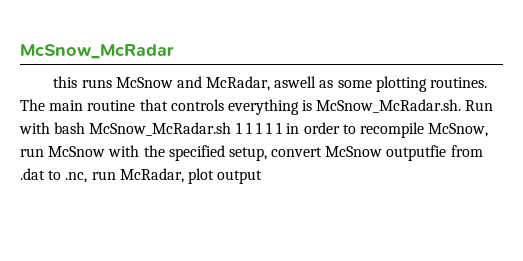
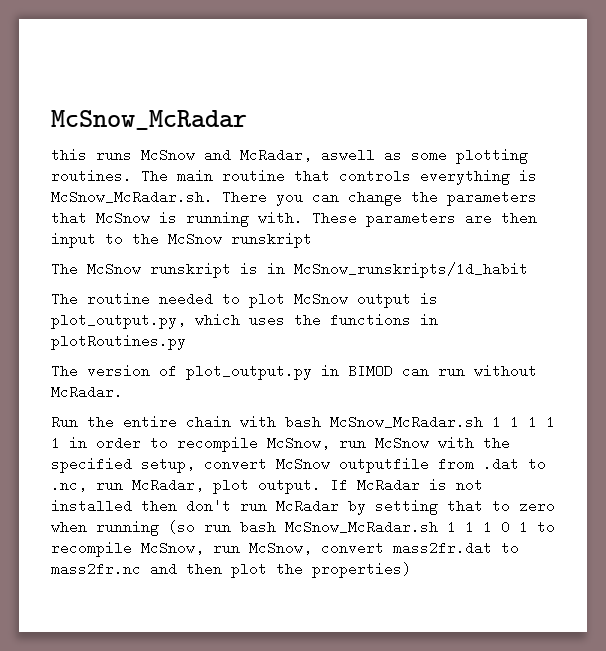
- The main routine that controls everything is McSnow_McRadar.sh. Run with bash McSnow_McRadar.sh 1 1 1 1 1 in order to recompile McSnow, run McSnow with the specified setup, convert McSnow outputfie from .dat to .nc, run McRadar, plot output
+ The main routine that controls everything is McSnow_McRadar.sh. There you can change the parameters that McSnow is running with. These parameters are then input to the McSnow runskript
+ The McSnow runskript is in McSnow_runskripts/1d_habit
+ The routine needed to plot McSnow output is plot_output.py, which uses the functions in plotRoutines.py
+ The version of plot_output.py in BIMOD can run without McRadar.
+ Run the entire chain with bash McSnow_McRadar.sh 1 1 1 1 1 in order to recompile McSnow, run McSnow with the specified setup, convert McSnow outputfile from .dat to .nc, run McRadar, plot output. If McRadar is not installed then don't run McRadar by setting that to zero when running (so run bash McSnow_McRadar.sh 1 1 1 0 1 to recompile McSnow, run McSnow, convert mass2fr.dat to mass2fr.nc and then plot the properties)

